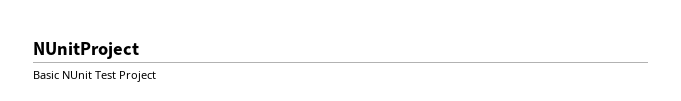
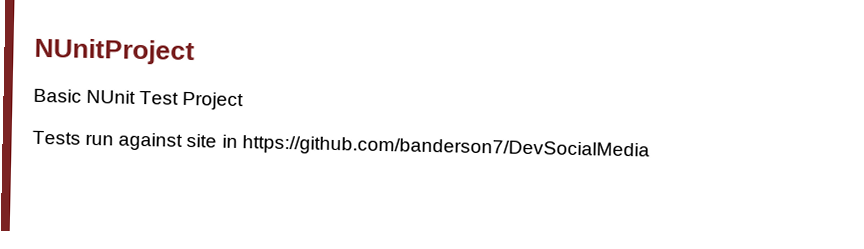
+ Tests run against site in https://github.com/banderson7/DevSocialMedia

